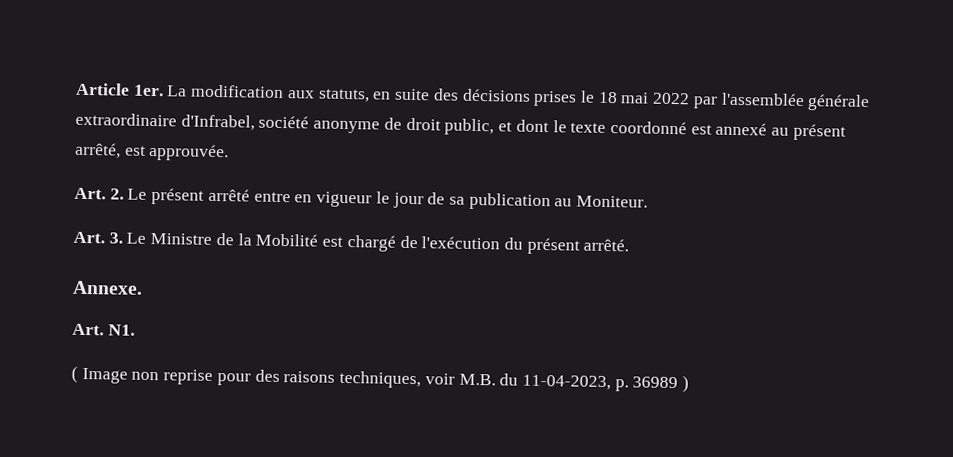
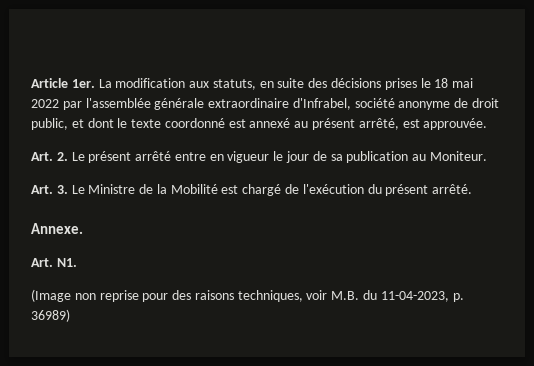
- ( Image non reprise pour des raisons techniques, voir M.B. du 11-04-2023, p. 36989 )
+ (Image non reprise pour des raisons techniques, voir M.B. du 11-04-2023, p. 36989)

